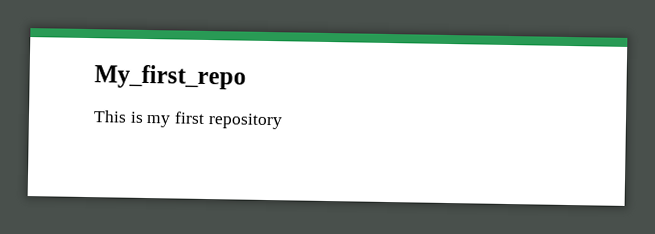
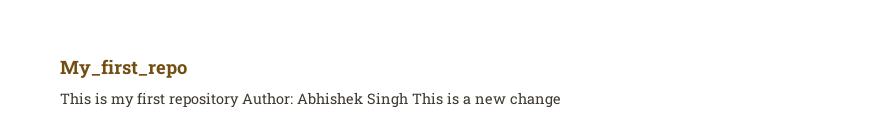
- This is my first repository
+ This is my first repository Author: Abhishek Singh This is a new change

